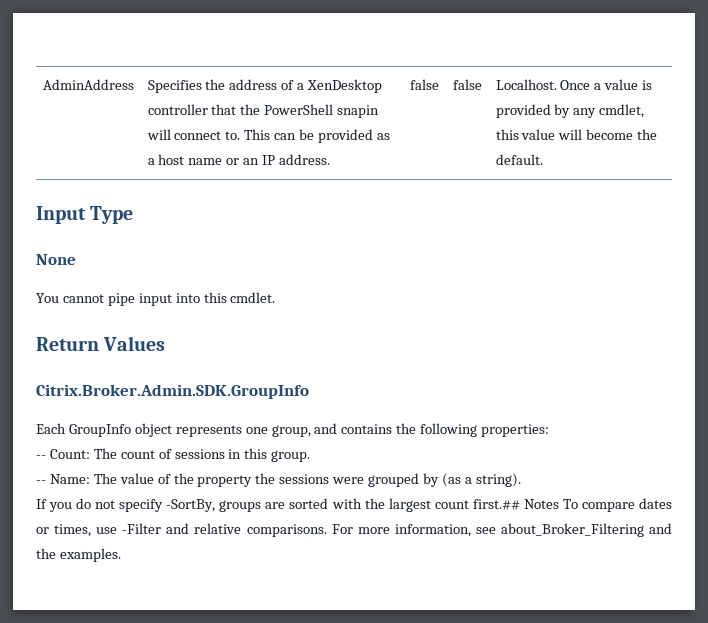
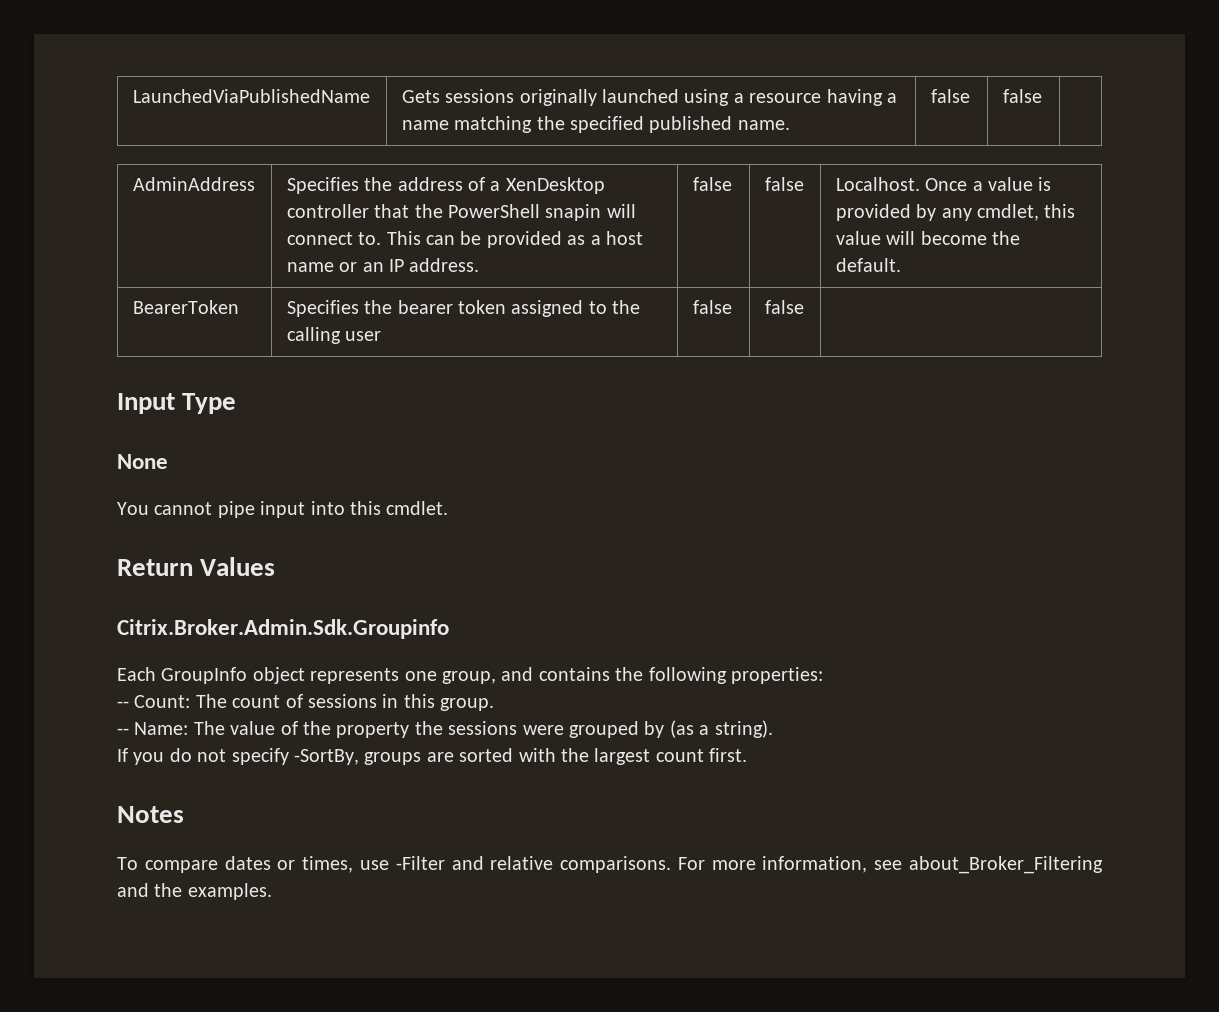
+ LaunchedViaPublishedName | Gets sessions originally launched using a resource having a name matching the specified published name. | false | false
+ BearerToken | Specifies the bearer token assigned to the calling user | false | false |
- Citrix.Broker.Admin.SDK.GroupInfo
+ Citrix.Broker.Admin.Sdk.Groupinfo
- If you do not specify -SortBy, groups are sorted with the largest count first.## Notes To compare dates or times, use -Filter and relative comparisons.
+ If you do not specify -SortBy, groups are sorted with the largest count first.
+ Notes
+ To compare dates or times, use -Filter and relative comparisons.

